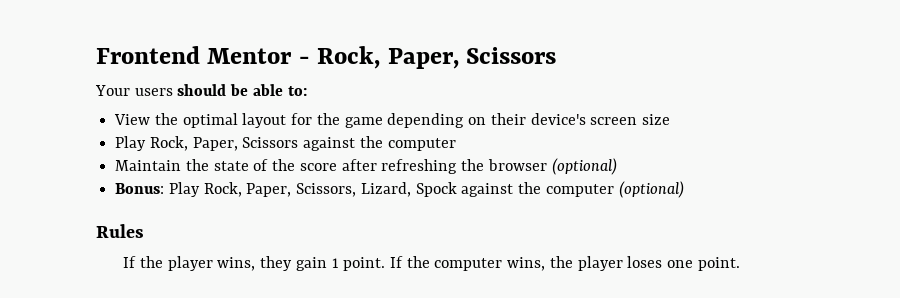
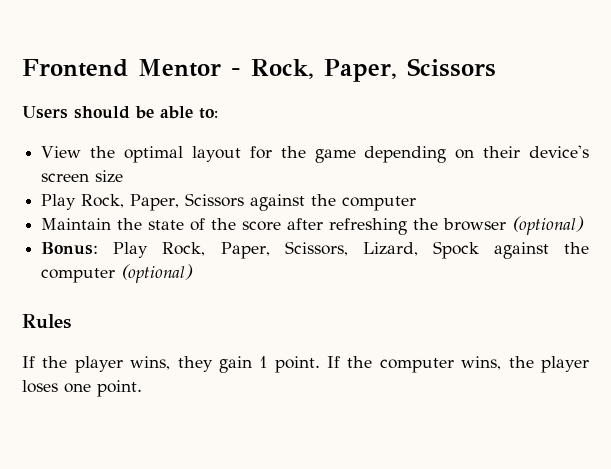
- Your users should be able to:
+ Users should be able to:

